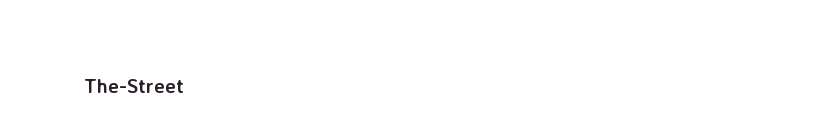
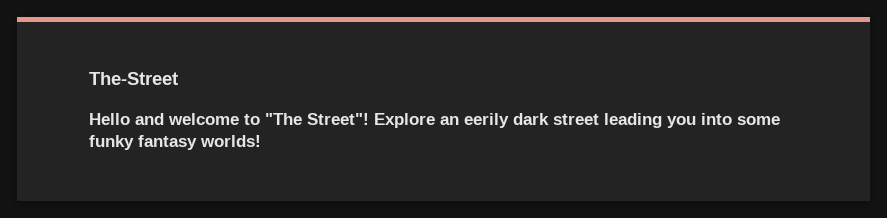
+ Hello and welcome to "The Street"! Explore an eerily dark street leading you into some funky fantasy worlds!

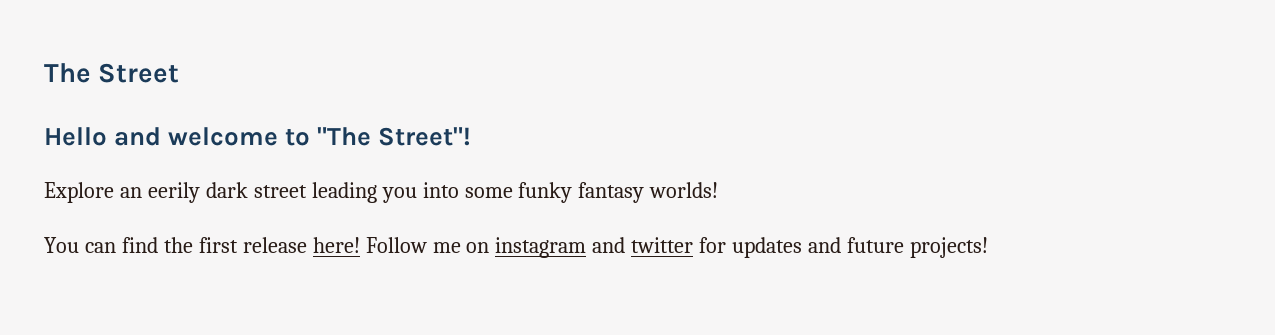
- The-Street
+ The Street
- Hello and welcome to "The Street"! Explore an eerily dark street leading you into some funky fantasy worlds!
+ Hello and welcome to "The Street"!
+ Explore an eerily dark street leading you into some funky fantasy worlds!
+ You can find the first release here! Follow me on instagram and twitter for updates and future projects!

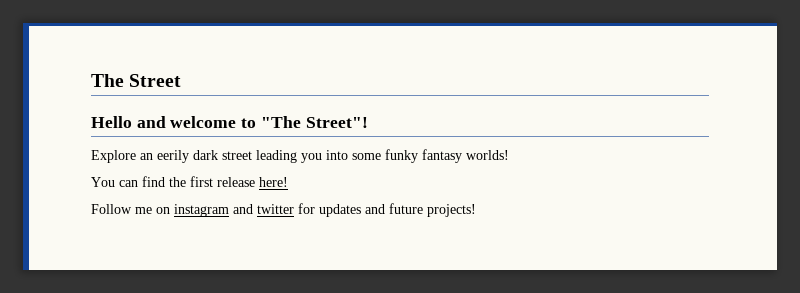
- You can find the first release here! Follow me on instagram and twitter for updates and future projects!
+ You can find the first release here!
+ Follow me on instagram and twitter for updates and future projects!

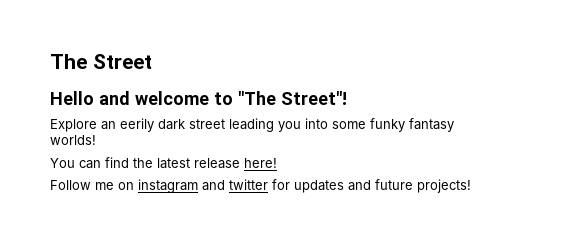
- You can find the first release here!
+ You can find the latest release here!

